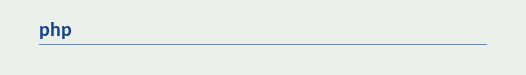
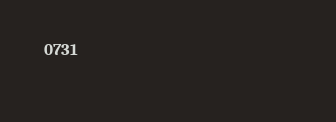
- php
+ 0731

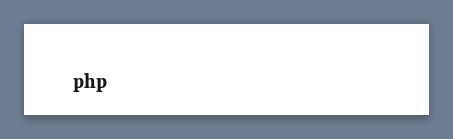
- 0731
+ php

